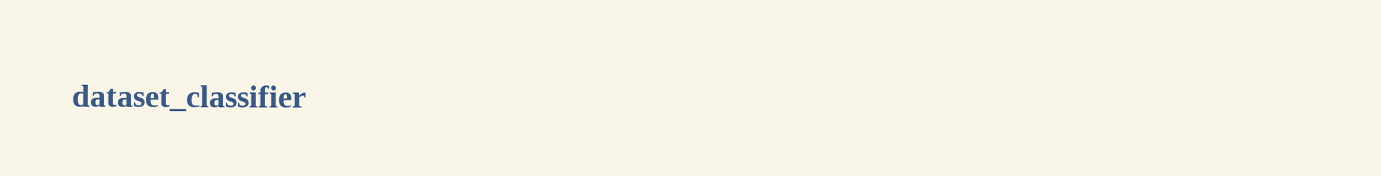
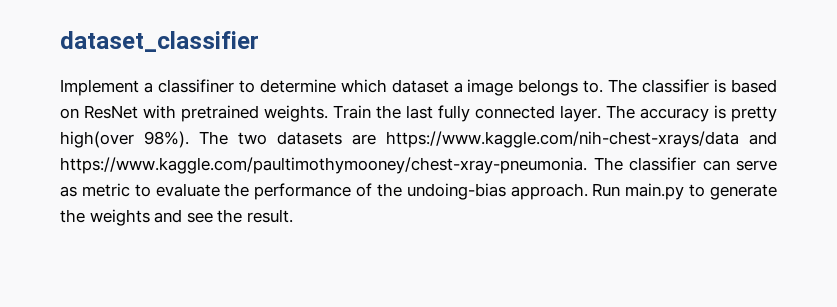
+ Implement a classifiner to determine which dataset a image belongs to. The classifier is based on ResNet with pretrained weights. Train the last fully connected layer. The accuracy is pretty high(over 98%). The two datasets are https://www.kaggle.com/nih-chest-xrays/data and https://www.kaggle.com/paultimothymooney/chest-xray-pneumonia. The classifier can serve as metric to evaluate the performance of the undoing-bias approach. Run main.py to generate the weights and see the result.

